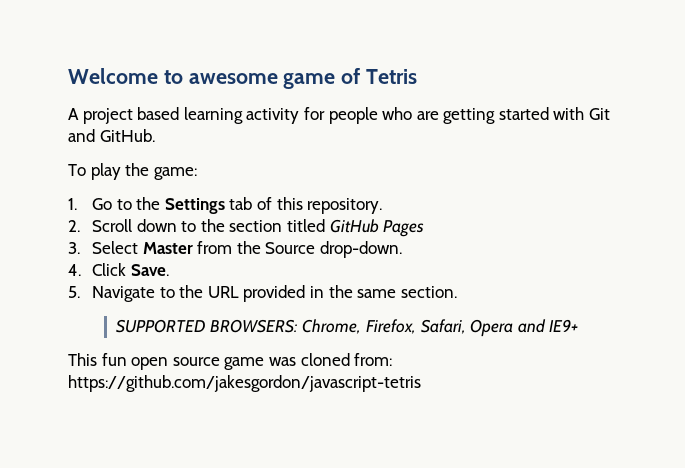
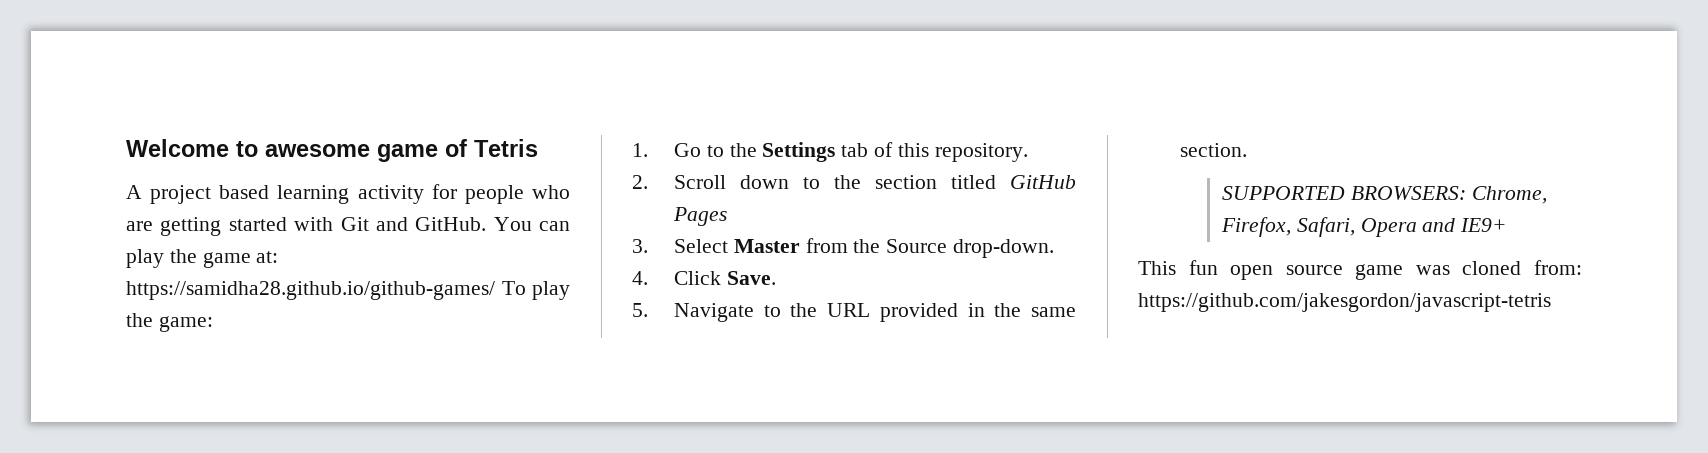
- A project based learning activity for people who are getting started with Git and GitHub.
- To play the game:
+ A project based learning activity for people who are getting started with Git and GitHub. You can play the game at: https://samidha28.github.io/github-games/ To play the game:

